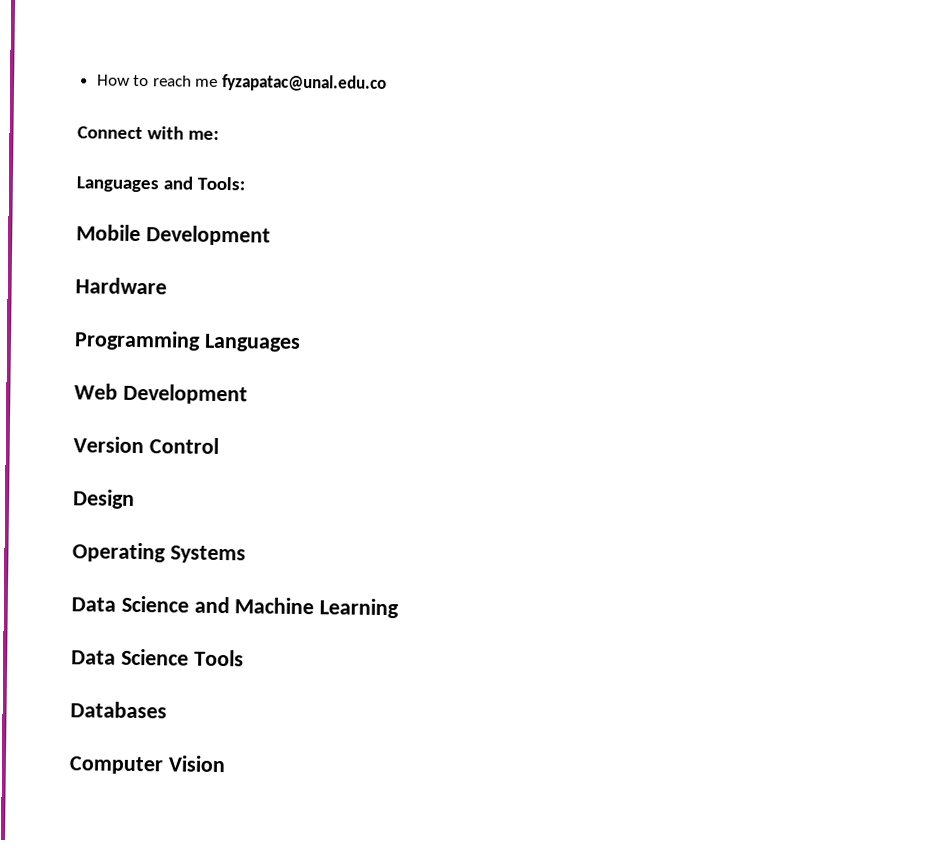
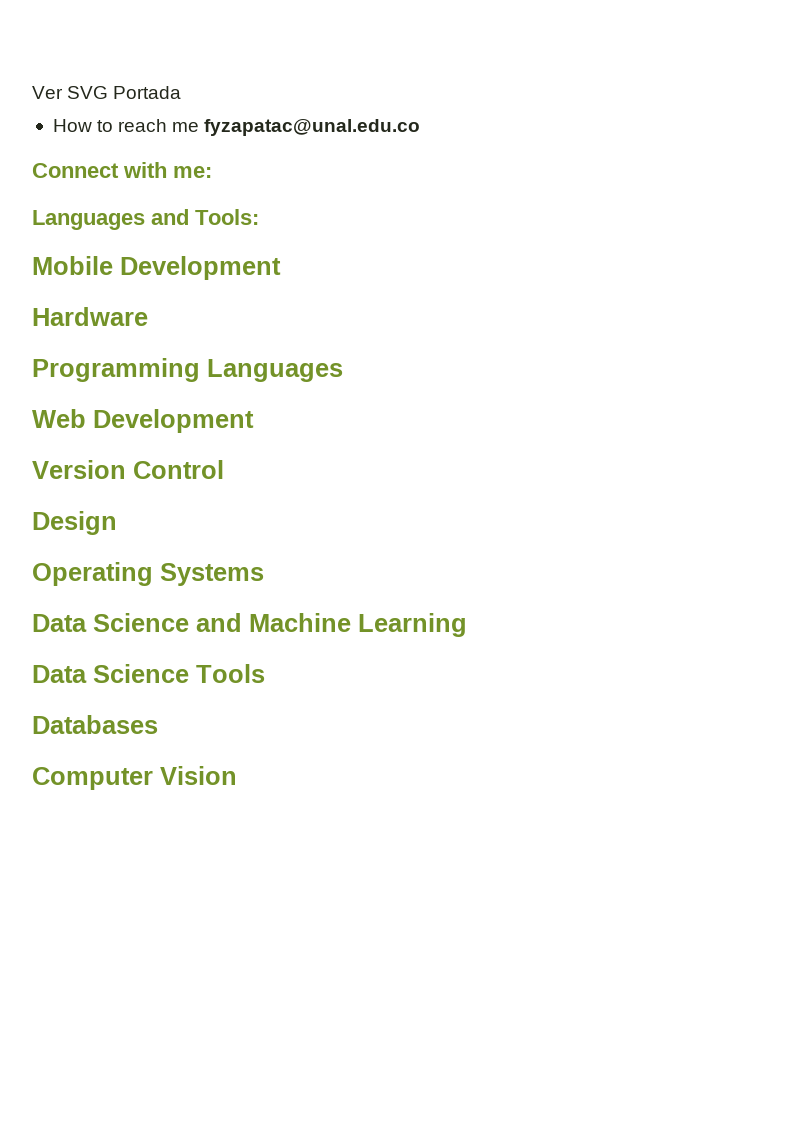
+ Ver SVG Portada

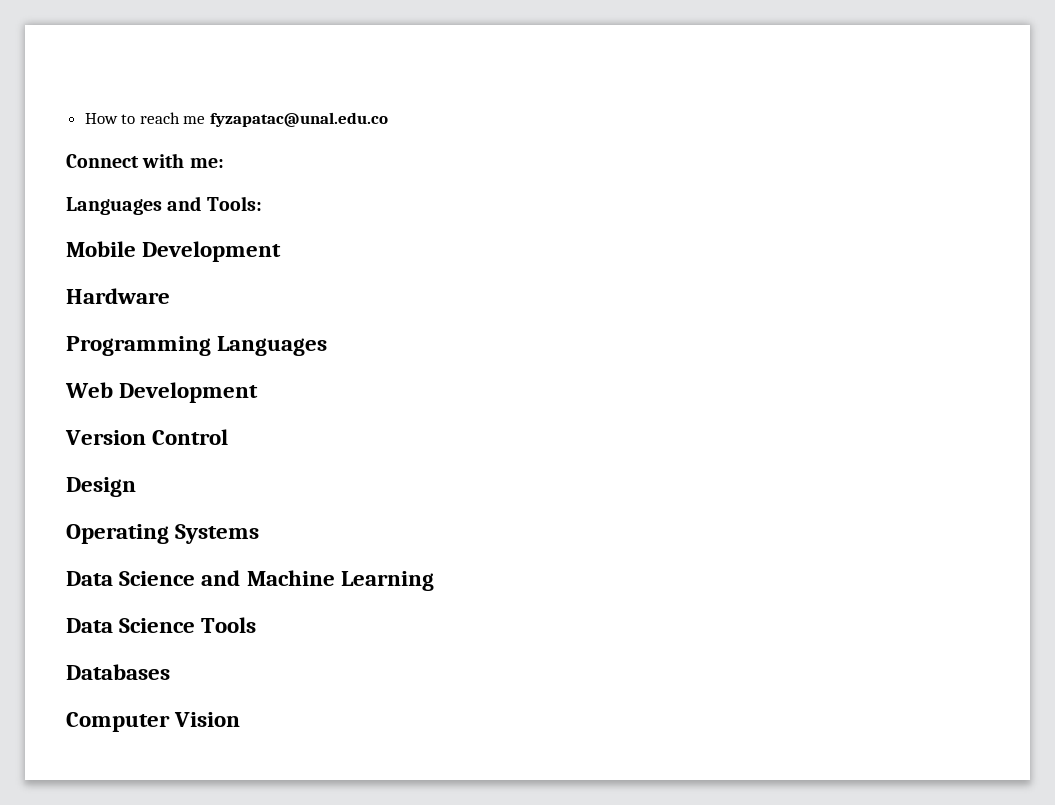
- Ver SVG Portada

